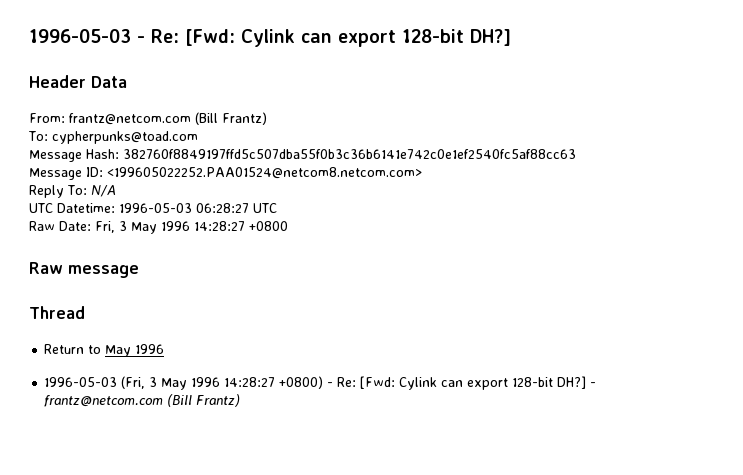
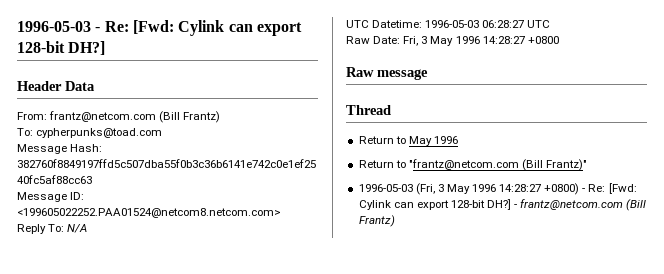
+ Return to "frantz@netcom.com (Bill Frantz)"

